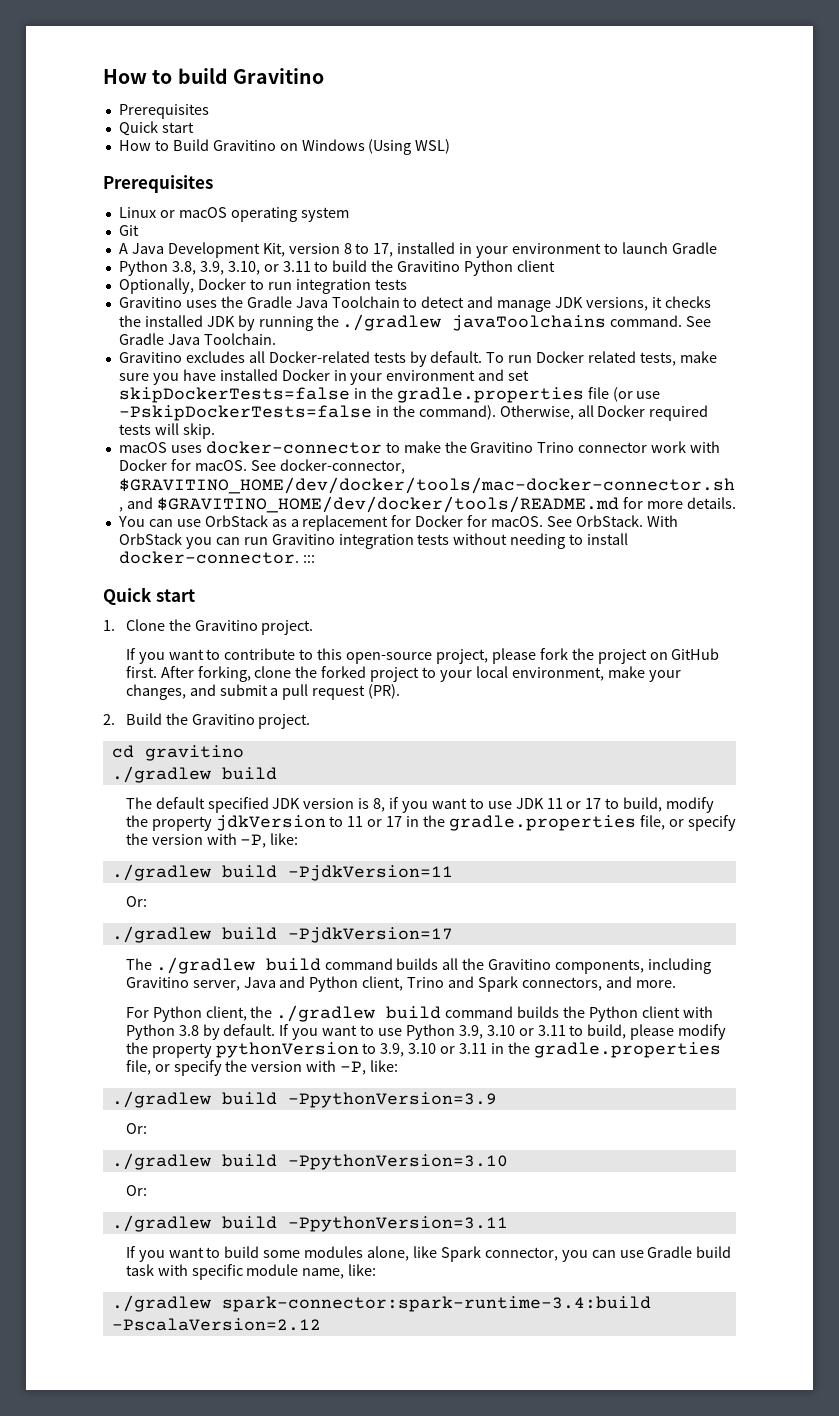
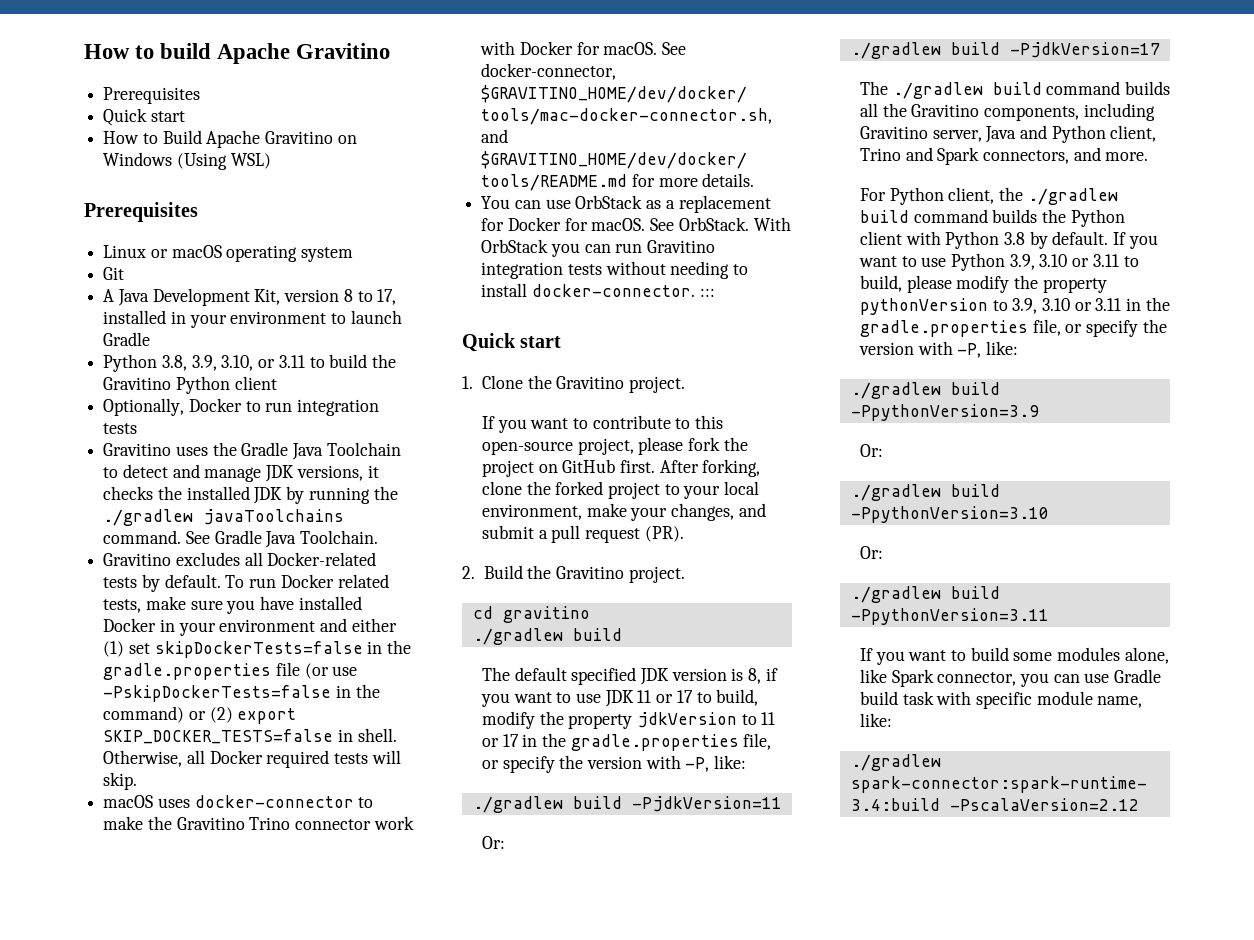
- How to build Gravitino
+ How to build Apache Gravitino
- How to Build Gravitino on Windows (Using WSL)
+ How to Build Apache Gravitino on Windows (Using WSL)
- To run Docker related tests, make sure you have installed Docker in your environment and set skipDockerTests=false in the gradle.properties file (or use -PskipDockerTests=false in the command).
+ To run Docker related tests, make sure you have installed Docker in your environment and either (1) set skipDockerTests=false in the gradle.properties file (or use -PskipDockerTests=false in the command) or (2) export SKIP_DOCKER_TESTS=false in shell.

